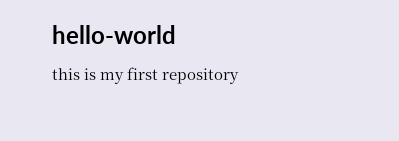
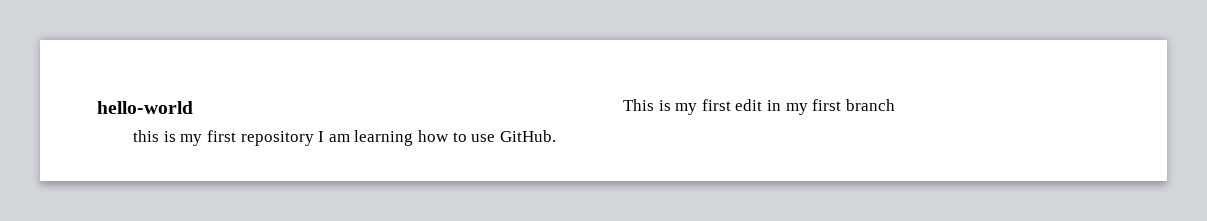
- this is my first repository
+ this is my first repository I am learning how to use GitHub. This is my first edit in my first branch

